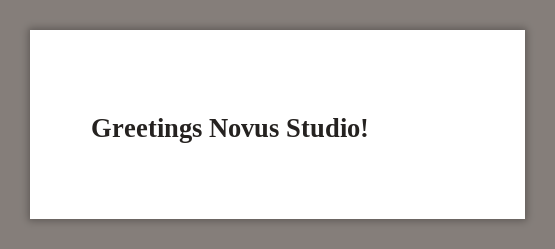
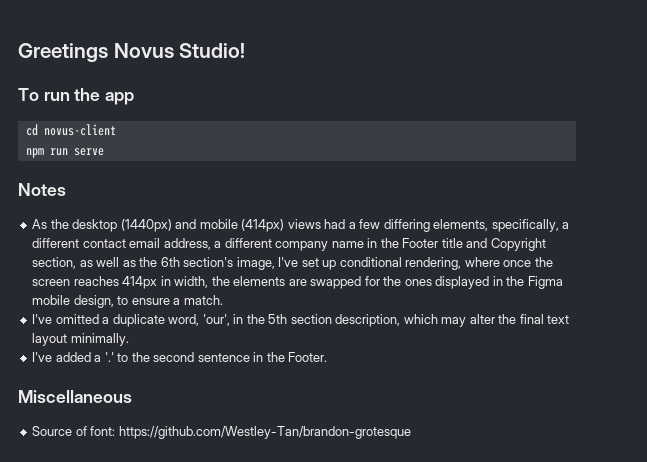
+ To run the app
+ cd novus-client
+ npm run serve
+ Notes
+ As the desktop (1440px) and mobile (414px) views had a few differing elements, specifically, a different contact email address, a different company name in the Footer title and Copyright section, as well as the 6th section's image, I've set up conditional rendering, where once the screen reaches 414px in width, the elements are swapped for the ones displayed in the Figma mobile design, to ensure a match.
+ I've omitted a duplicate word, 'our', in the 5th section description, which may alter the final text layout minimally.
+ I've added a '.' to the second sentence in the Footer.
+ Miscellaneous
+ Source of font: https://github.com/Westley-Tan/brandon-grotesque

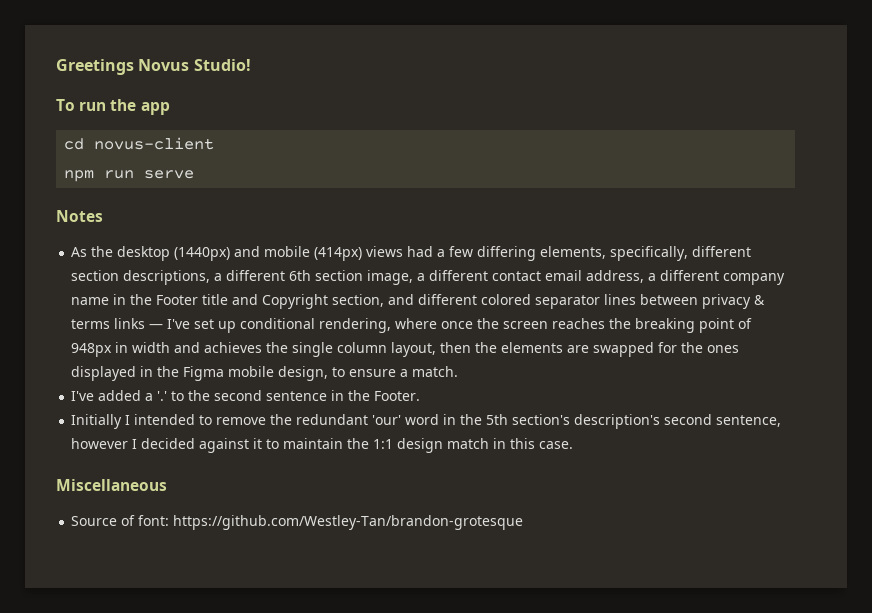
- As the desktop (1440px) and mobile (414px) views had a few differing elements, specifically, a different contact email address, a different company name in the Footer title and Copyright section, as well as the 6th section's image, I've set up conditional rendering, where once the screen reaches 414px in width, the elements are swapped for the ones displayed in the Figma mobile design, to ensure a match.
+ As the desktop (1440px) and mobile (414px) views had a few differing elements, specifically, different section descriptions, a different 6th section image, a different contact email address, a different company name in the Footer title and Copyright section, and different colored separator lines between privacy & terms links — I've set up conditional rendering, where once the screen reaches the breaking point of 948px in width and achieves the single column layout, then the elements are swapped for the ones displayed in the Figma mobile design, to ensure a match.
- I've omitted a duplicate word, 'our', in the 5th section description, which may alter the final text layout minimally.
+ Initially I intended to remove the redundant 'our' word in the 5th section's description's second sentence, however I decided against it to maintain the 1:1 design match in this case.

